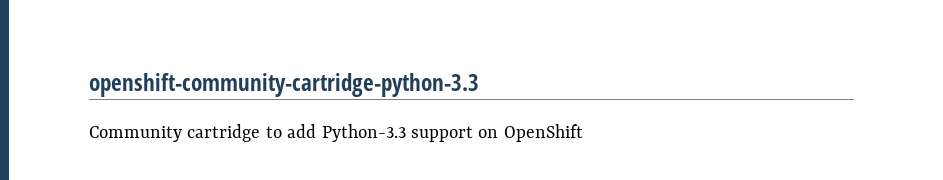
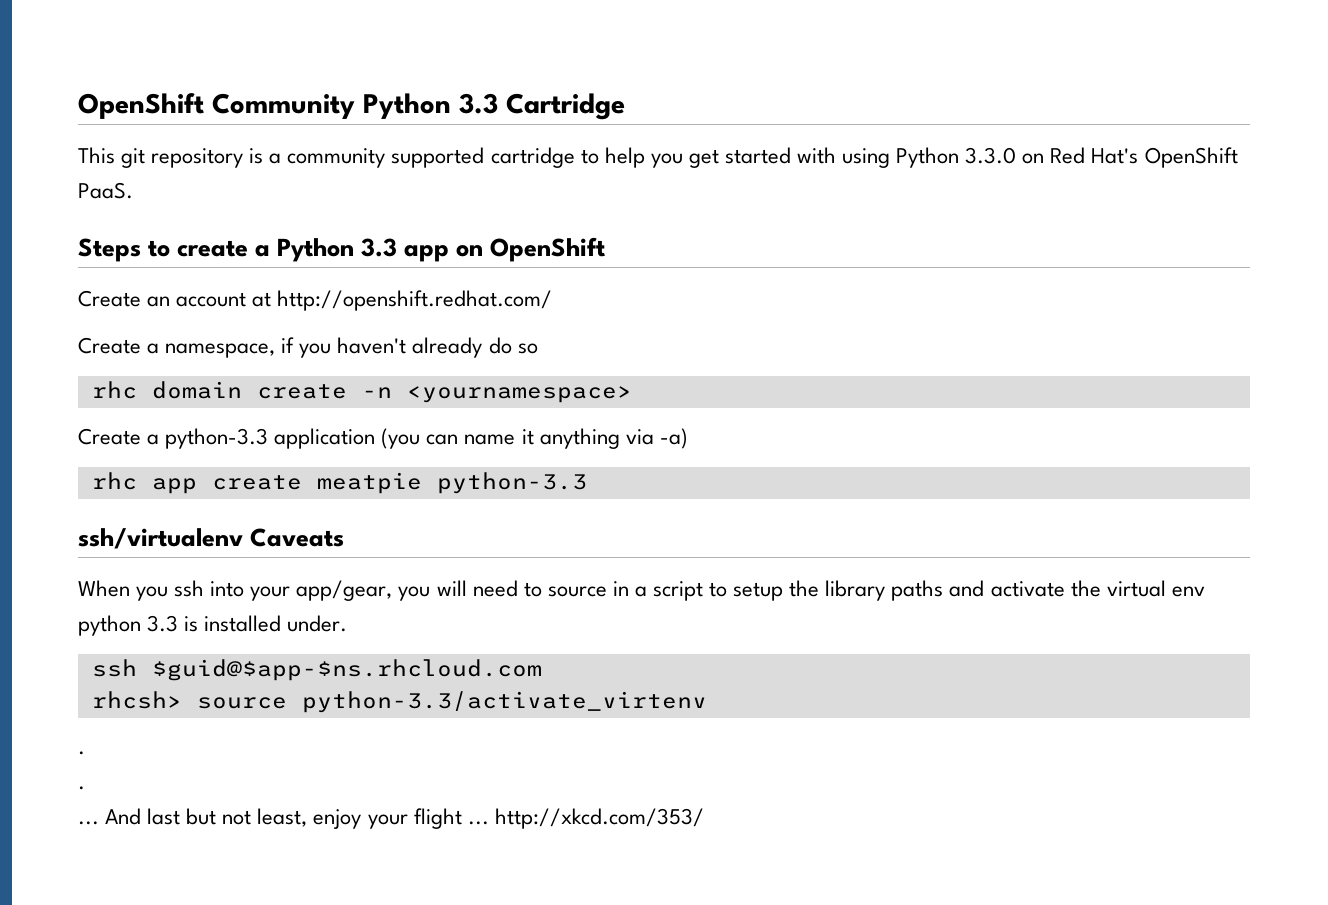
- openshift-community-cartridge-python-3.3
- Community cartridge to add Python-3.3 support on OpenShift
+ OpenShift Community Python 3.3 Cartridge
+ This git repository is a community supported cartridge to help you get started with using Python 3.3.0 on Red Hat's OpenShift PaaS.
+ Steps to create a Python 3.3 app on OpenShift
+ Create an account at http://openshift.redhat.com/
+ Create a namespace, if you haven't already do so
+ rhc domain create -n <yournamespace>
+ Create a python-3.3 application (you can name it anything via -a)
+ rhc app create meatpie python-3.3
+ ssh/virtualenv Caveats
+ When you ssh into your app/gear, you will need to source in a script to setup the library paths and activate the virtual env python 3.3 is installed under.
+ ssh $guid@$app-$ns.rhcloud.com
+ rhcsh> source python-3.3/activate_virtenv
+ .
+ .
+ ... And last but not least, enjoy your flight ... http://xkcd.com/353/

